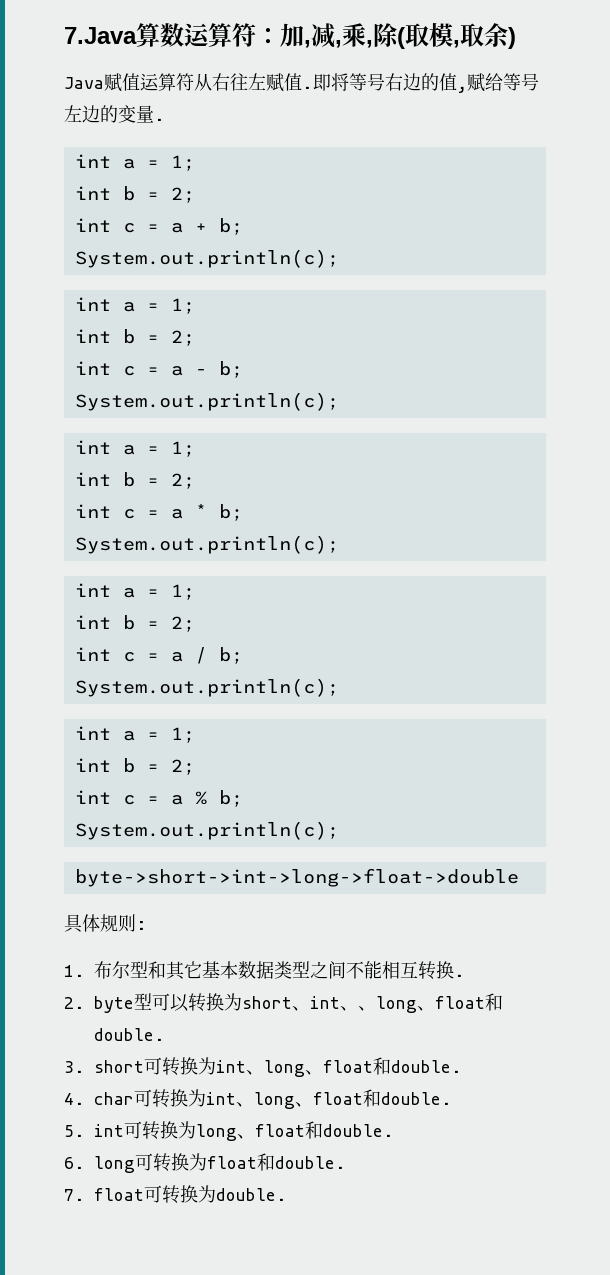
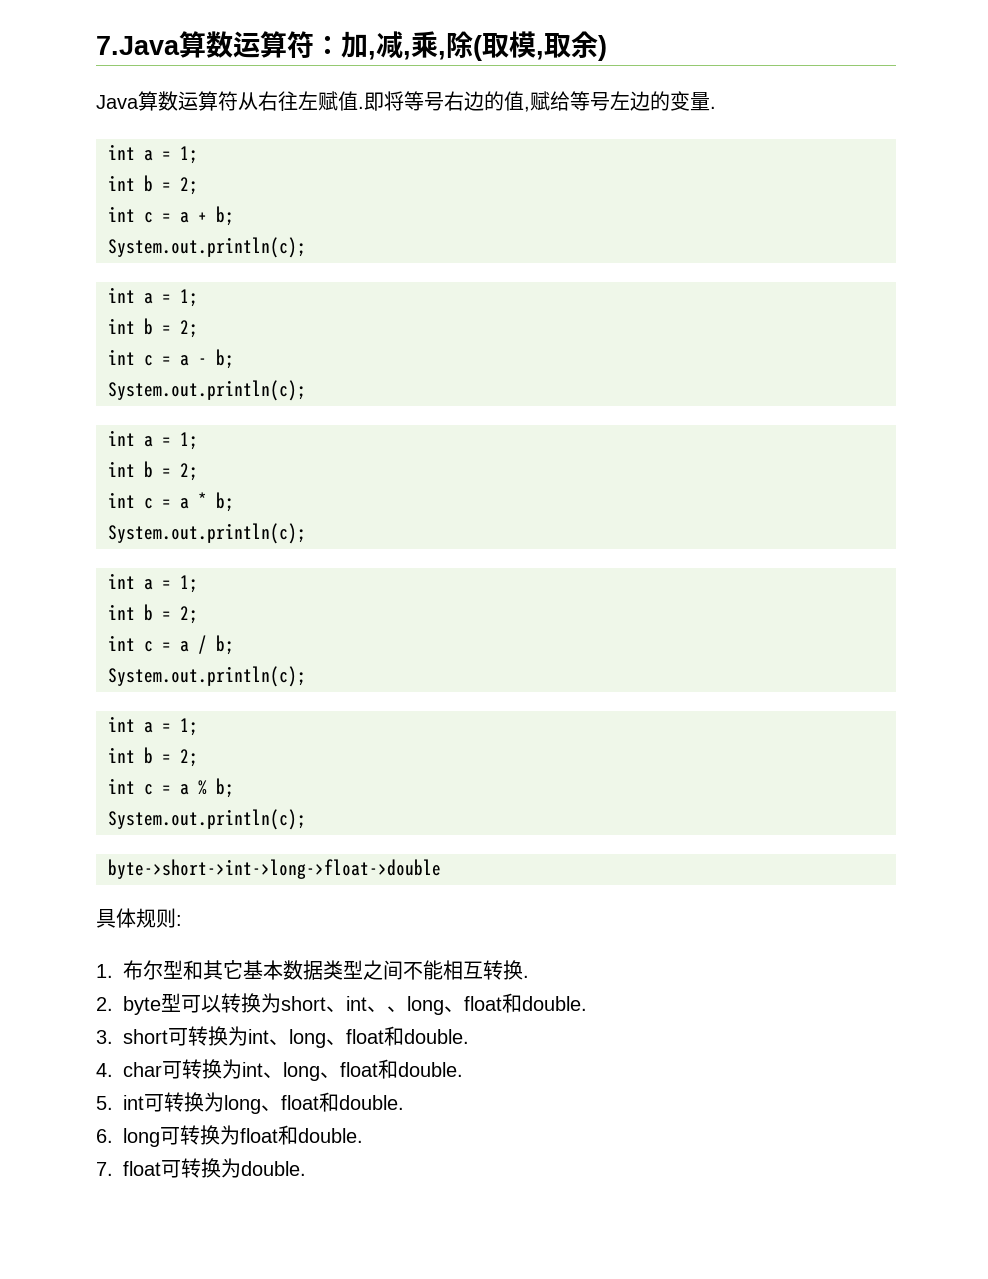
- Java赋值运算符从右往左赋值.
+ Java算数运算符从右往左赋值.

